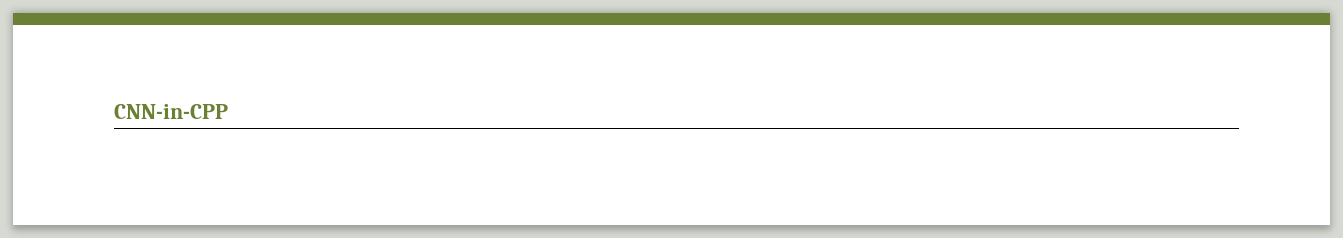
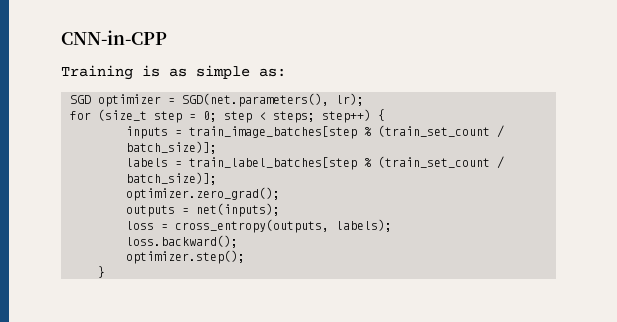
+ Training is as simple as:
+ SGD optimizer = SGD(net.parameters(), lr);
+ for (size_t step = 0; step < steps; step++) {
+ inputs = train_image_batches[step % (train_set_count / batch_size)];
+ labels = train_label_batches[step % (train_set_count / batch_size)];
+ optimizer.zero_grad();
+ outputs = net(inputs);
+ loss = cross_entropy(outputs, labels);
+ loss.backward();
+ optimizer.step();
+ }

